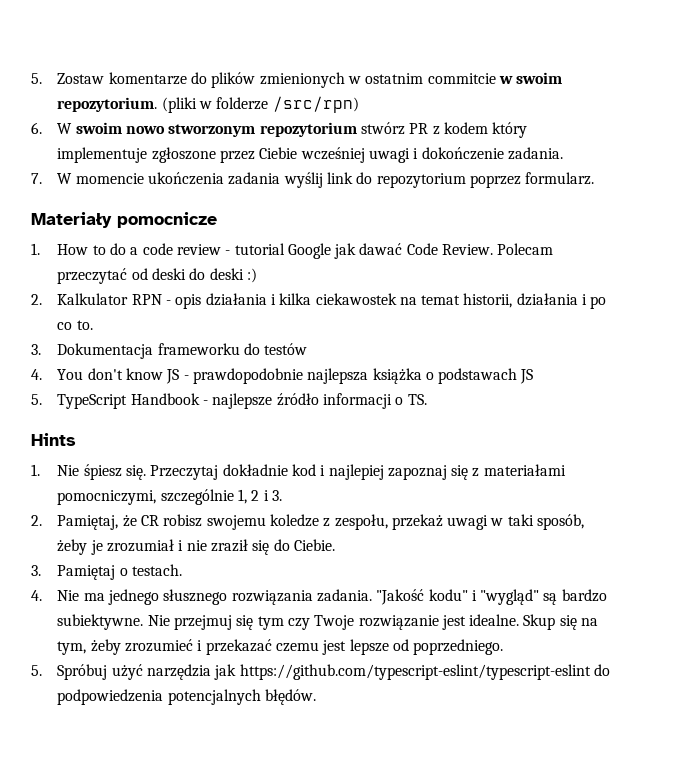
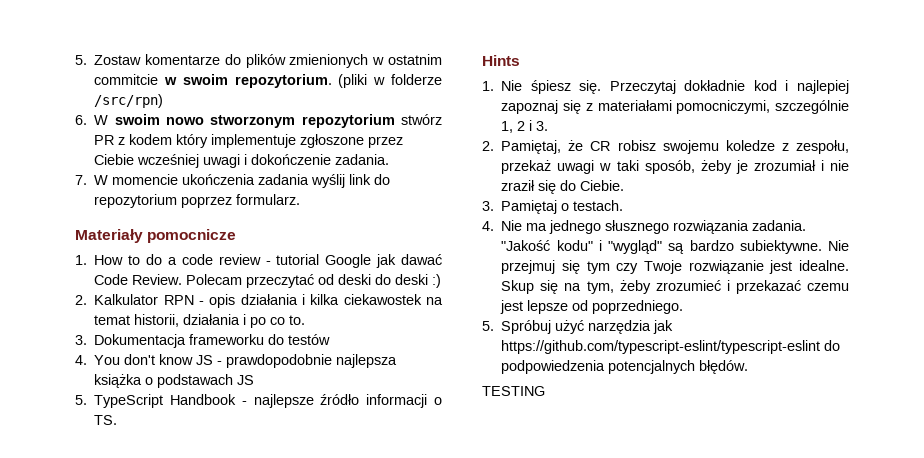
+ TESTING

